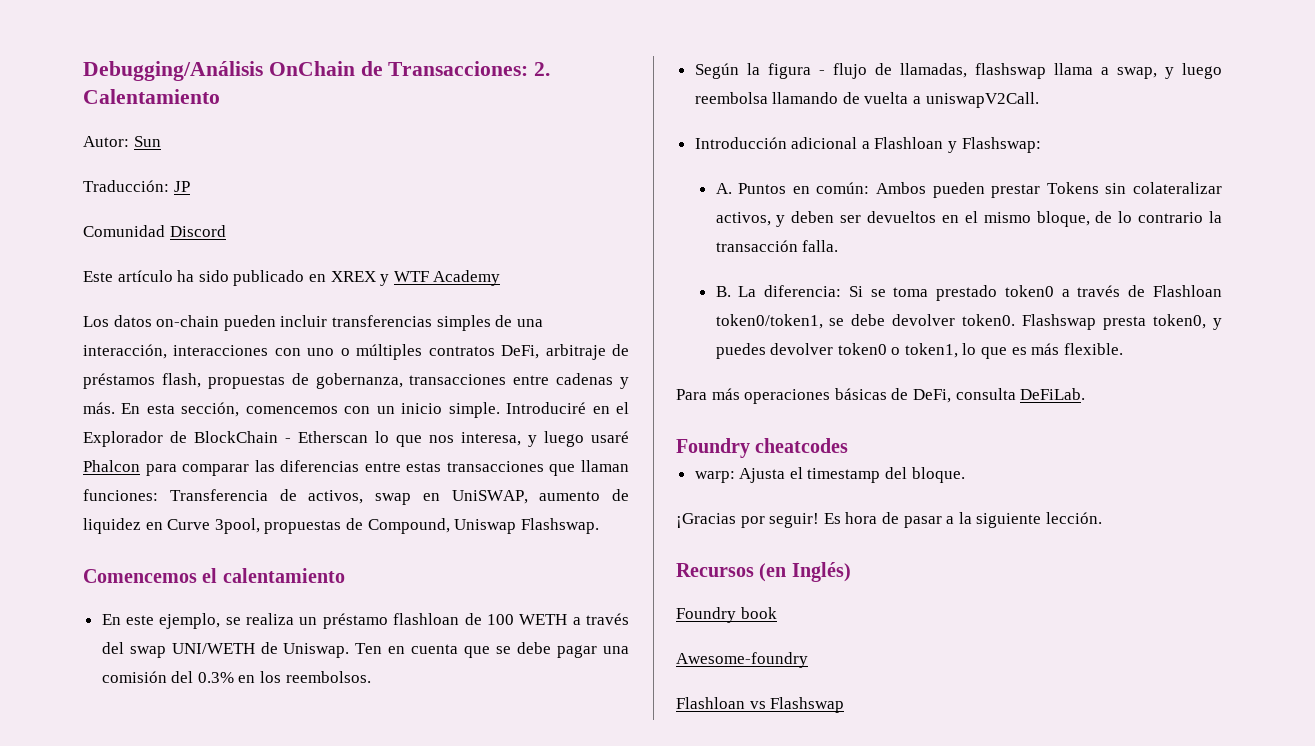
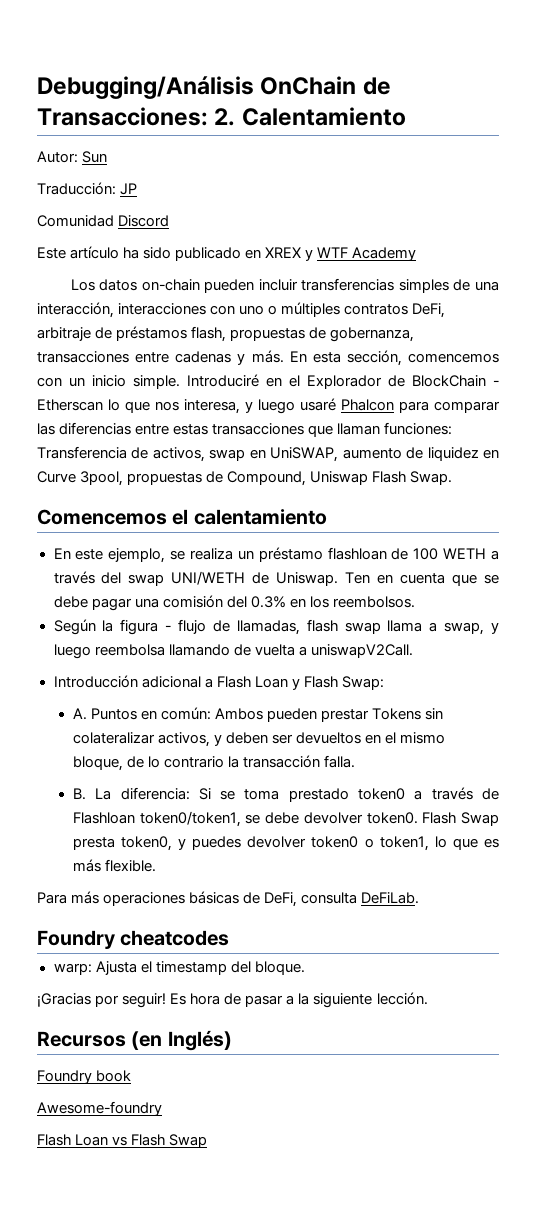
- Introduciré en el Explorador de BlockChain - Etherscan lo que nos interesa, y luego usaré Phalcon para comparar las diferencias entre estas transacciones que llaman funciones: Transferencia de activos, swap en UniSWAP, aumento de liquidez en Curve 3pool, propuestas de Compound, Uniswap Flashswap.
+ Introduciré en el Explorador de BlockChain - Etherscan lo que nos interesa, y luego usaré Phalcon para comparar las diferencias entre estas transacciones que llaman funciones: Transferencia de activos, swap en UniSWAP, aumento de liquidez en Curve 3pool, propuestas de Compound, Uniswap Flash Swap.
- Según la figura - flujo de llamadas, flashswap llama a swap, y luego reembolsa llamando de vuelta a uniswapV2Call.
+ Según la figura - flujo de llamadas, flash swap llama a swap, y luego reembolsa llamando de vuelta a uniswapV2Call.
- Introducción adicional a Flashloan y Flashswap:
+ Introducción adicional a Flash Loan y Flash Swap:
- Flashswap presta token0, y puedes devolver token0 o token1, lo que es más flexible.
+ Flash Swap presta token0, y puedes devolver token0 o token1, lo que es más flexible.
- Flashloan vs Flashswap
+ Flash Loan vs Flash Swap

